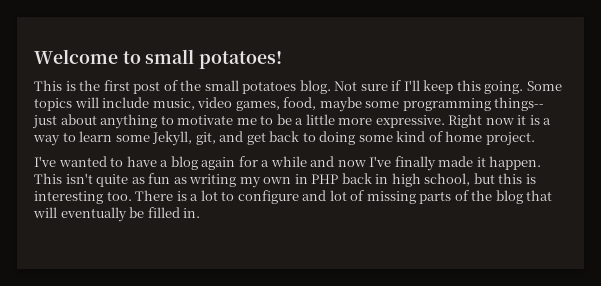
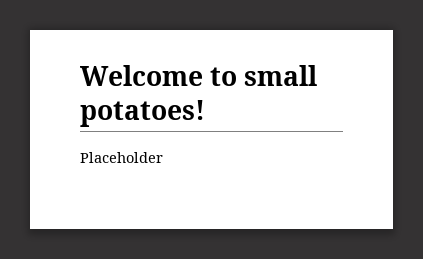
- This is the first post of the small potatoes blog. Not sure if I'll keep this going. Some topics will include music, video games, food, maybe some programming things-- just about anything to motivate me to be a little more expressive. Right now it is a way to learn some Jekyll, git, and get back to doing some kind of home project.
- I've wanted to have a blog again for a while and now I've finally made it happen. This isn't quite as fun as writing my own in PHP back in high school, but this is interesting too. There is a lot to configure and lot of missing parts of the blog that will eventually be filled in.
+ Placeholder

